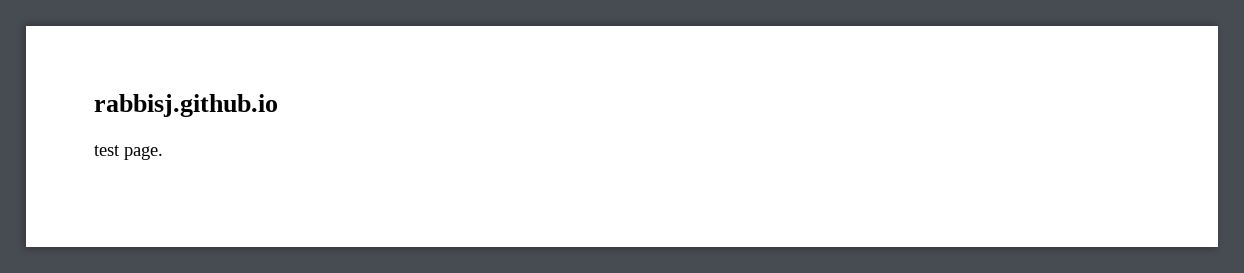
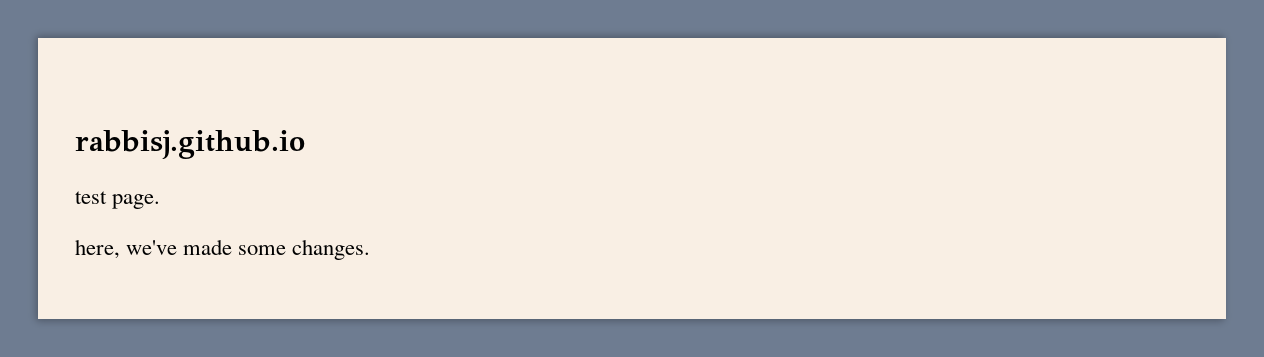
+ here, we've made some changes.

